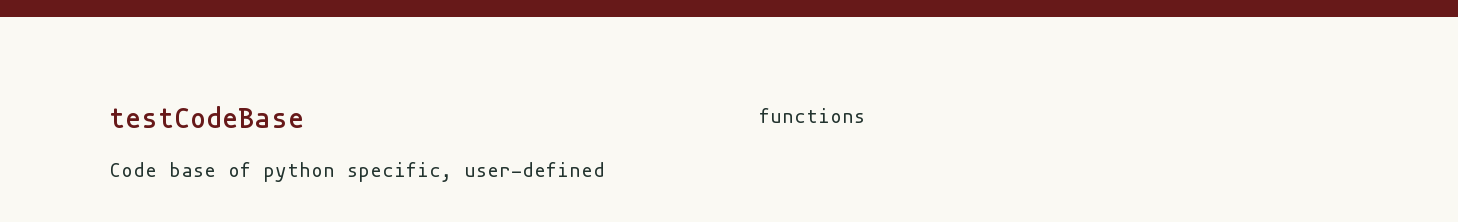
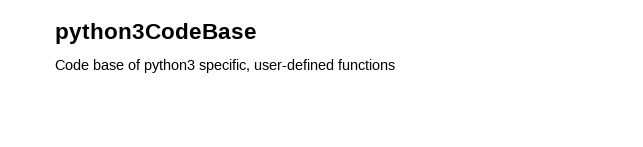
- testCodeBase
+ python3CodeBase
- Code base of python specific, user-defined functions
+ Code base of python3 specific, user-defined functions

